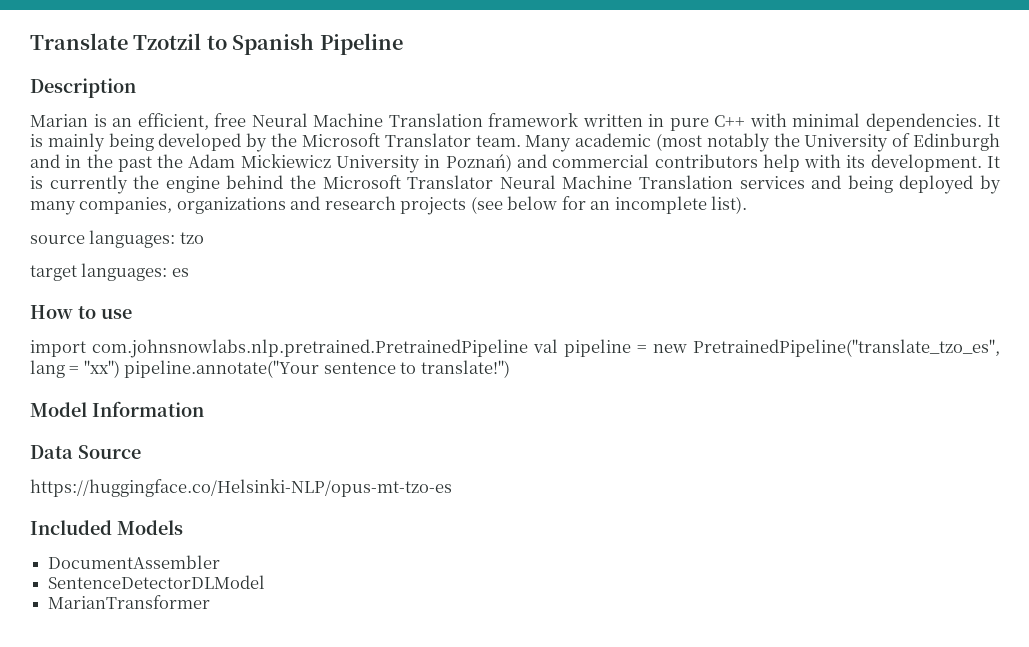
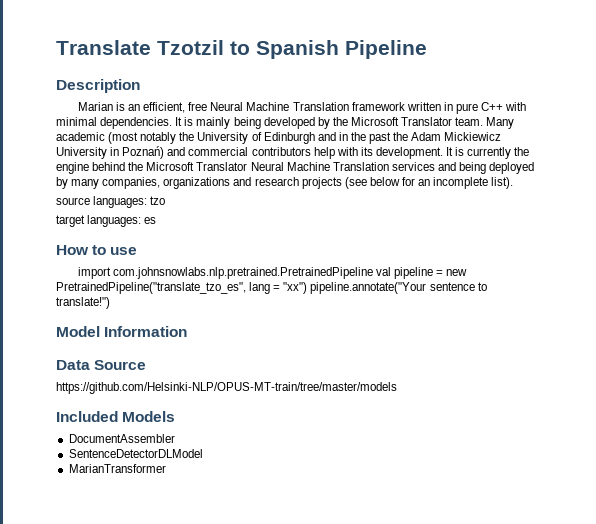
- https://huggingface.co/Helsinki-NLP/opus-mt-tzo-es
+ https://github.com/Helsinki-NLP/OPUS-MT-train/tree/master/models

